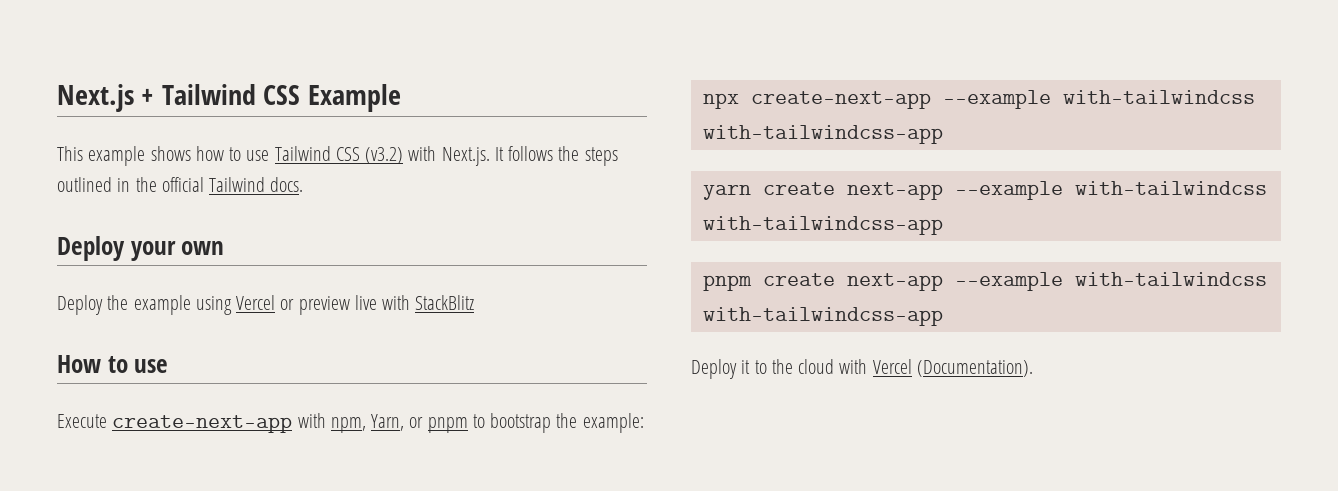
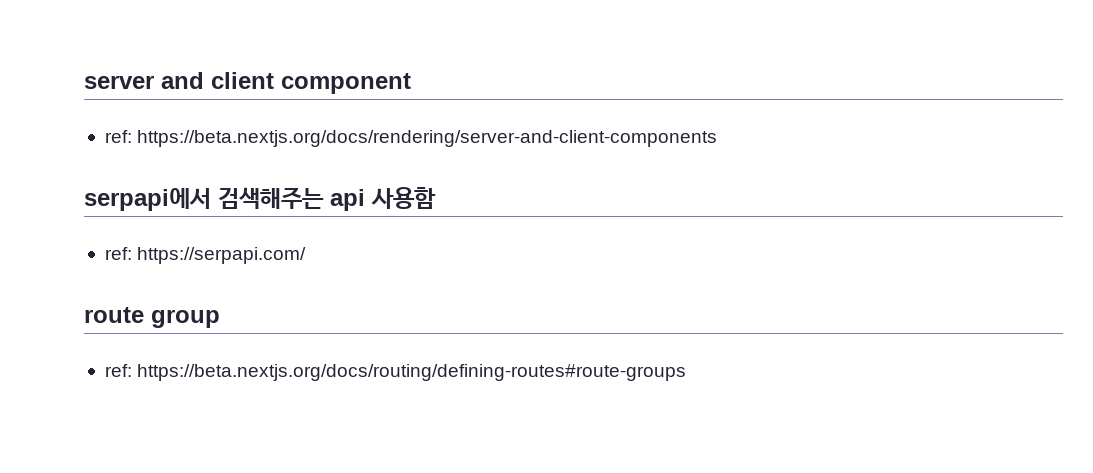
- Next.js + Tailwind CSS Example
- This example shows how to use Tailwind CSS (v3.2) with Next.js. It follows the steps outlined in the official Tailwind docs.
- Deploy your own
- Deploy the example using Vercel or preview live with StackBlitz
- How to use
- Execute create-next-app with npm, Yarn, or pnpm to bootstrap the example:
- npx create-next-app --example with-tailwindcss with-tailwindcss-app
- yarn create next-app --example with-tailwindcss with-tailwindcss-app
- pnpm create next-app --example with-tailwindcss with-tailwindcss-app
- Deploy it to the cloud with Vercel (Documentation).
+ server and client component
+ ref: https://beta.nextjs.org/docs/rendering/server-and-client-components
+ serpapi에서 검색해주는 api 사용함
+ ref: https://serpapi.com/
+ route group
+ ref: https://beta.nextjs.org/docs/routing/defining-routes#route-groups

